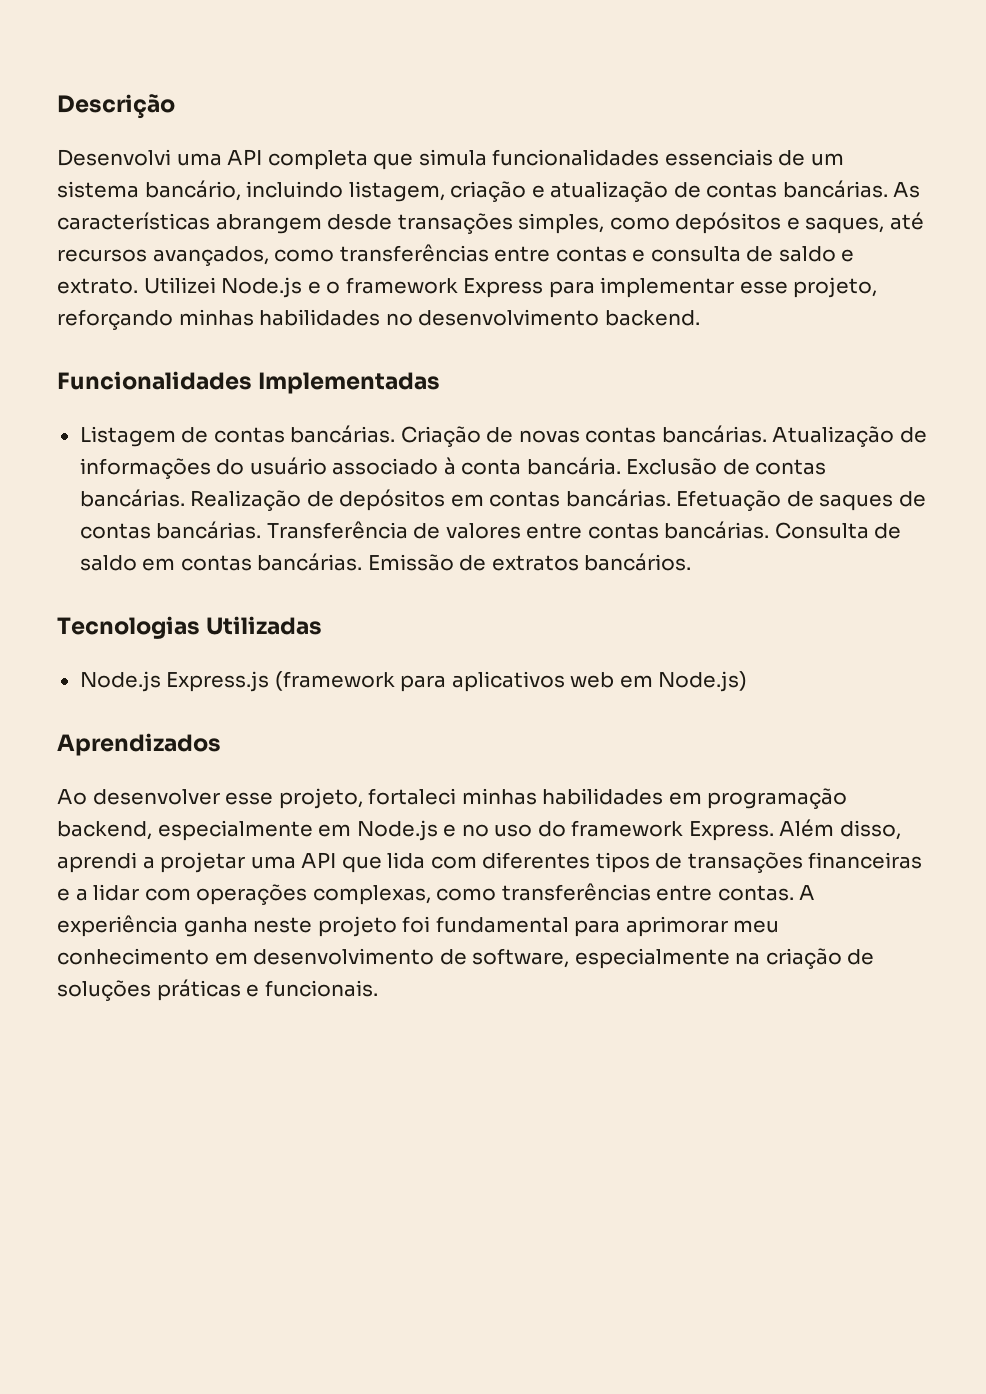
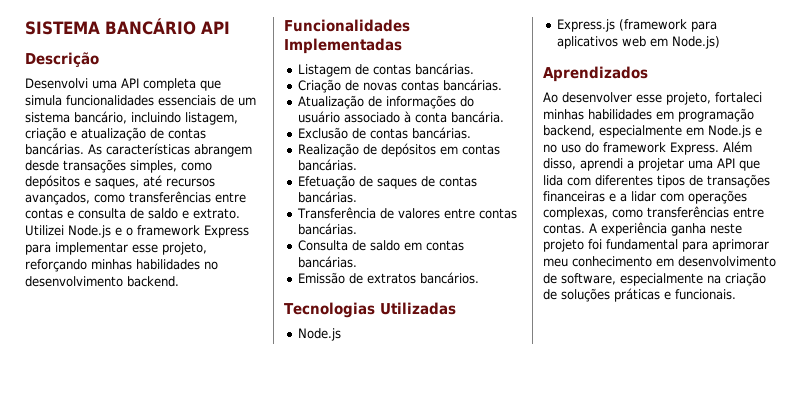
+ SISTEMA BANCÁRIO API
- Listagem de contas bancárias. Criação de novas contas bancárias. Atualização de informações do usuário associado à conta bancária. Exclusão de contas bancárias. Realização de depósitos em contas bancárias. Efetuação de saques de contas bancárias. Transferência de valores entre contas bancárias. Consulta de saldo em contas bancárias. Emissão de extratos bancários.
+ Listagem de contas bancárias.
+ Criação de novas contas bancárias.
+ Atualização de informações do usuário associado à conta bancária.
+ Exclusão de contas bancárias.
+ Realização de depósitos em contas bancárias.
+ Efetuação de saques de contas bancárias.
+ Transferência de valores entre contas bancárias.
+ Consulta de saldo em contas bancárias.
+ Emissão de extratos bancários.
  Tecnologias Utilizadas
- Node.js Express.js (framework para aplicativos web em Node.js)
+ Node.js
+ Express.js (framework para aplicativos web em Node.js)

